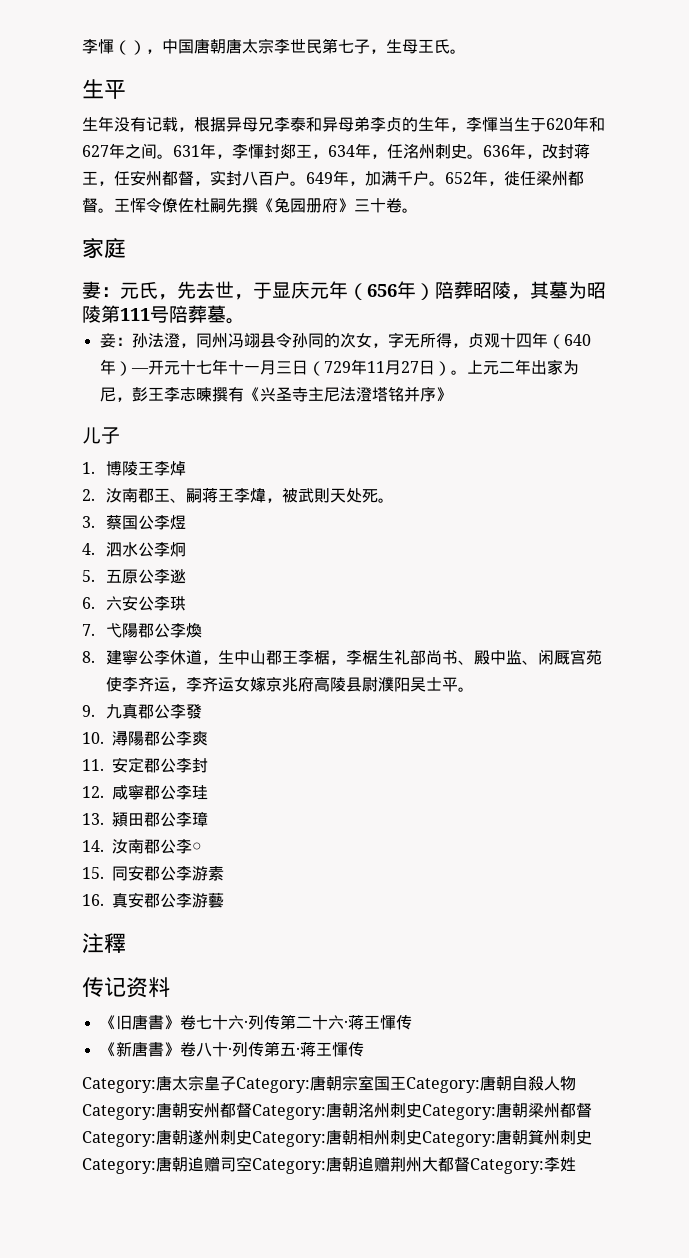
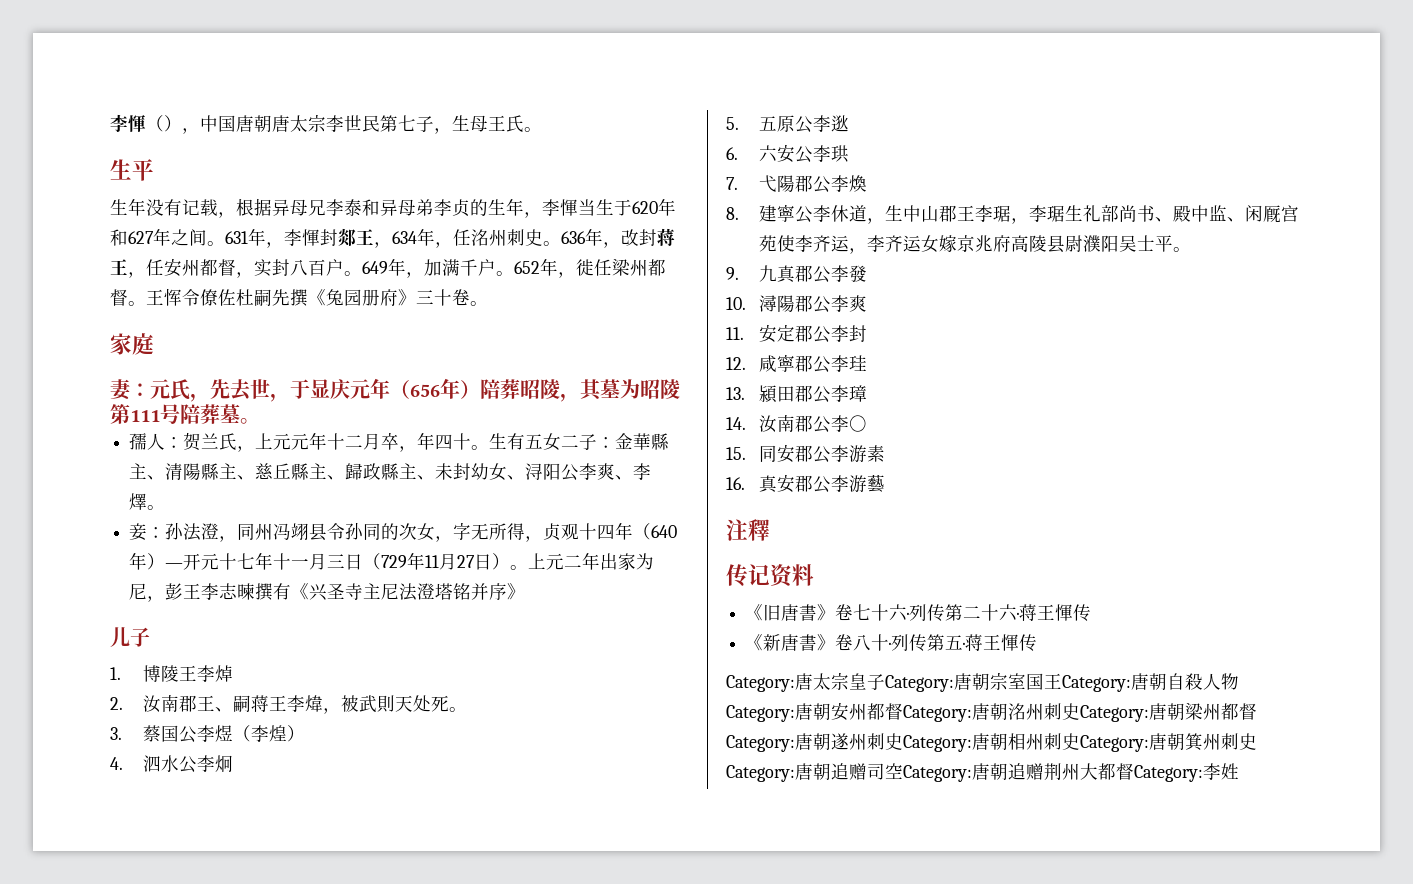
+ 孺人：贺兰氏，上元元年十二月卒，年四十。生有五女二子：金華縣主、清陽縣主、慈丘縣主、歸政縣主、未封幼女、浔阳公李爽、李燡。
- 3.蔡国公李煜
+ 3.蔡国公李煜（李煌）
- 8.建寧公李休道，生中山郡王李椐，李椐生礼部尚书、殿中监、闲厩宫苑使李齐运，李齐运女嫁京兆府高陵县尉濮阳吴士平。
+ 8.建寧公李休道，生中山郡王李琚，李琚生礼部尚书、殿中监、闲厩宫苑使李齐运，李齐运女嫁京兆府高陵县尉濮阳吴士平。

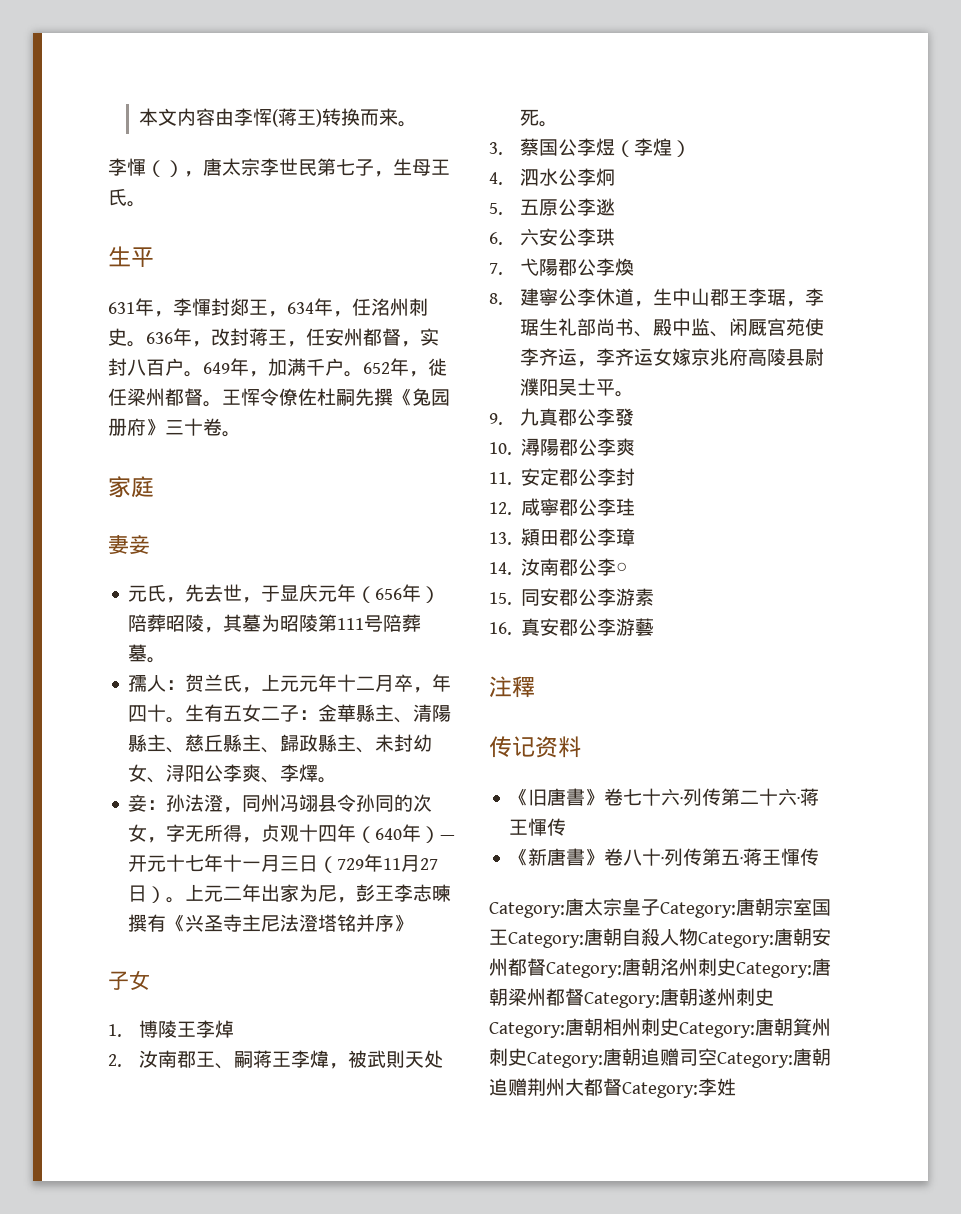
+ 本文内容由李恽(蒋王)转换而来。
- 李惲（），中国唐朝唐太宗李世民第七子，生母王氏。
+ 李惲（），唐太宗李世民第七子，生母王氏。
- 生年没有记载，根据异母兄李泰和异母弟李贞的生年，李惲当生于620年和627年之间。
- 妻：元氏，先去世，于显庆元年（656年）陪葬昭陵，其墓为昭陵第111号陪葬墓。
+ 妻妾
+ 元氏，先去世，于显庆元年（656年）陪葬昭陵，其墓为昭陵第111号陪葬墓。
- 儿子
+ 子女

